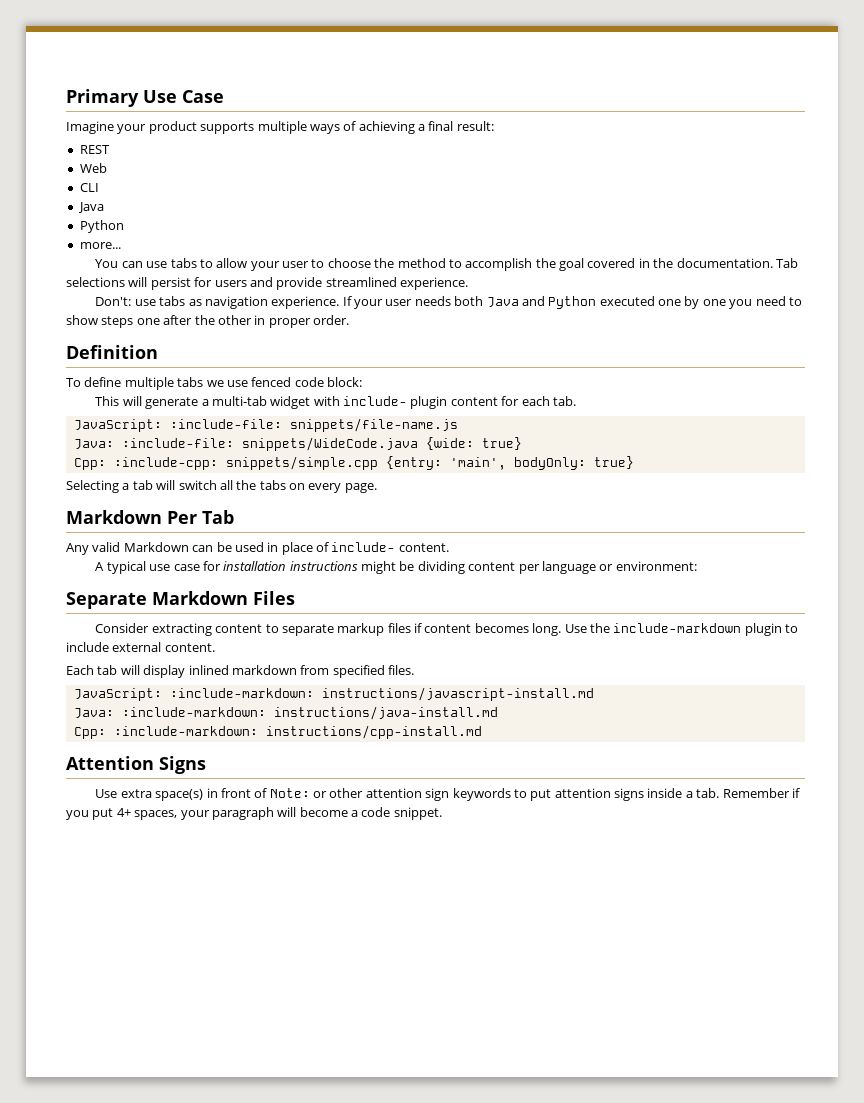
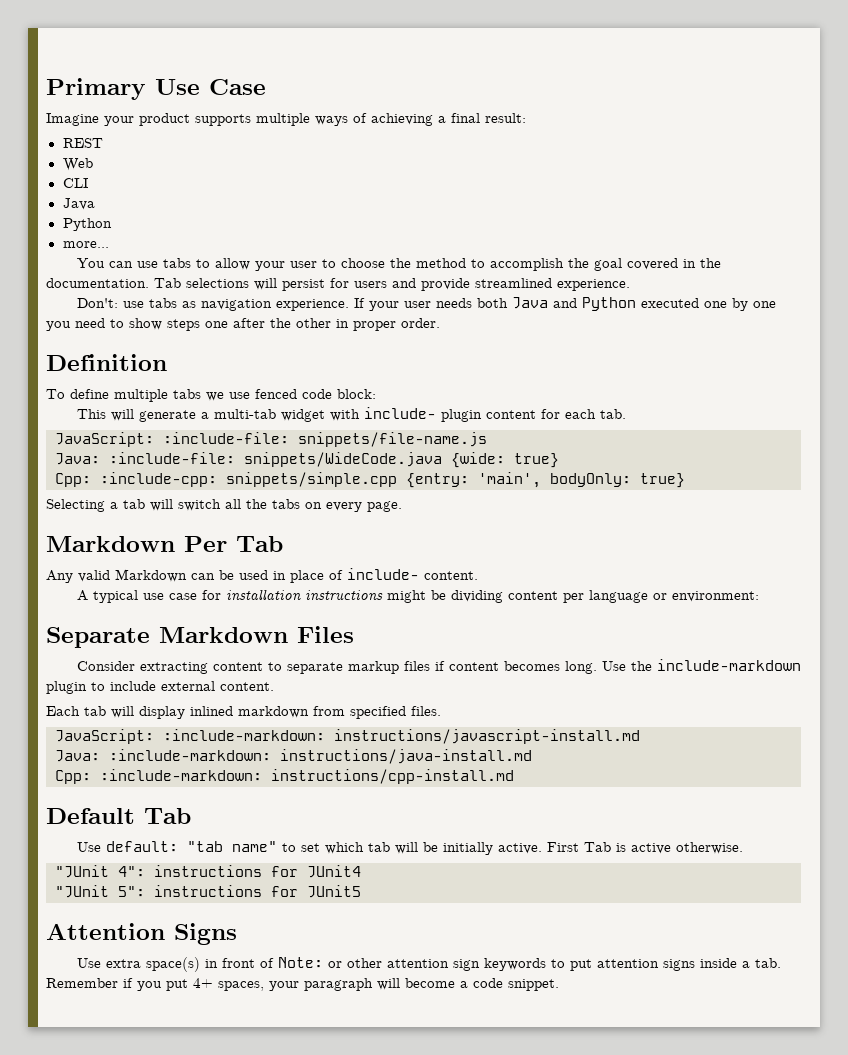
+ Default Tab
+ Use default: "tab name" to set which tab will be initially active. First Tab is active otherwise.
+ "JUnit 4": instructions for JUnit4
+ "JUnit 5": instructions for JUnit5

